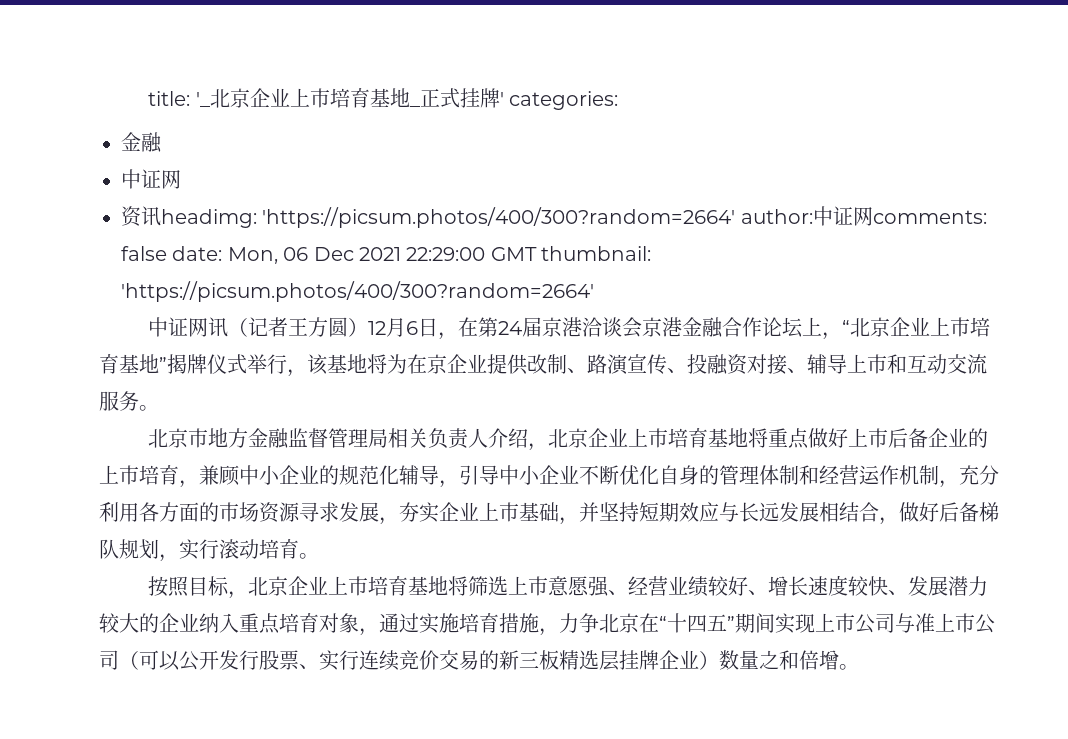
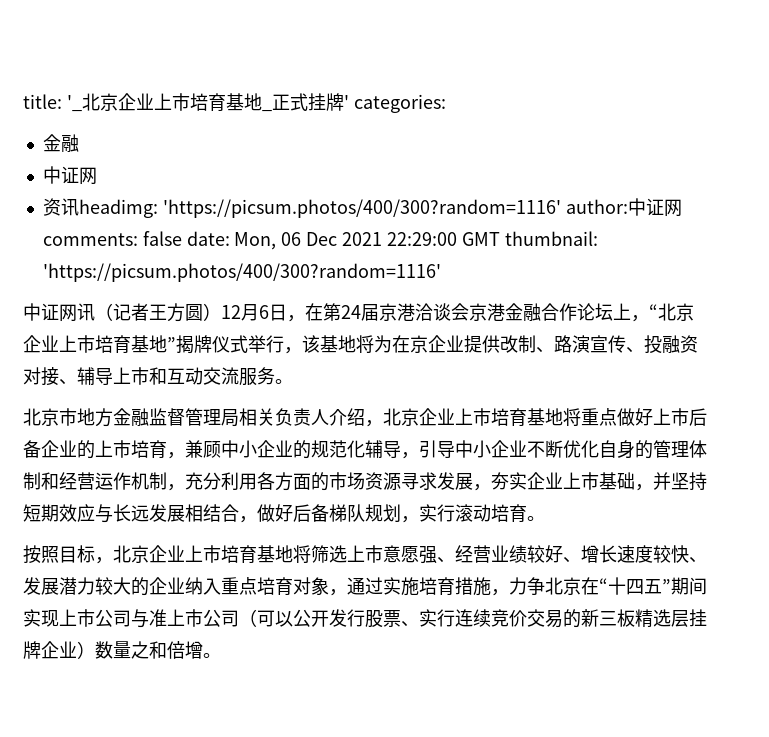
- 资讯headimg: 'https://picsum.photos/400/300?random=2664' author:中证网comments: false date: Mon, 06 Dec 2021 22:29:00 GMT thumbnail: 'https://picsum.photos/400/300?random=2664'
+ 资讯headimg: 'https://picsum.photos/400/300?random=1116' author:中证网comments: false date: Mon, 06 Dec 2021 22:29:00 GMT thumbnail: 'https://picsum.photos/400/300?random=1116'

